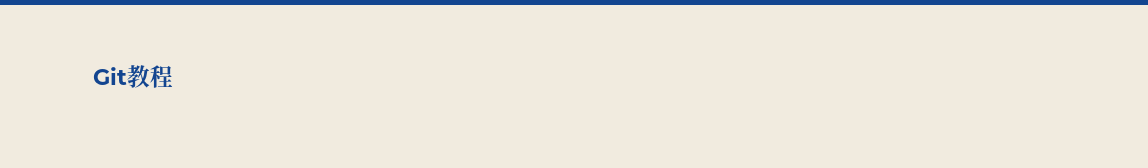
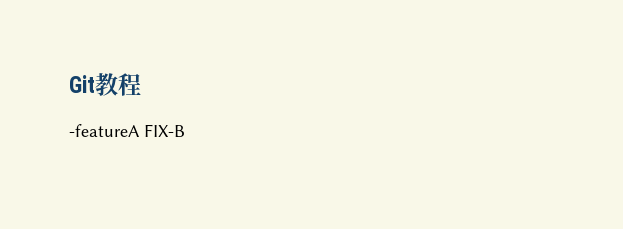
+ -featureA FIX-B

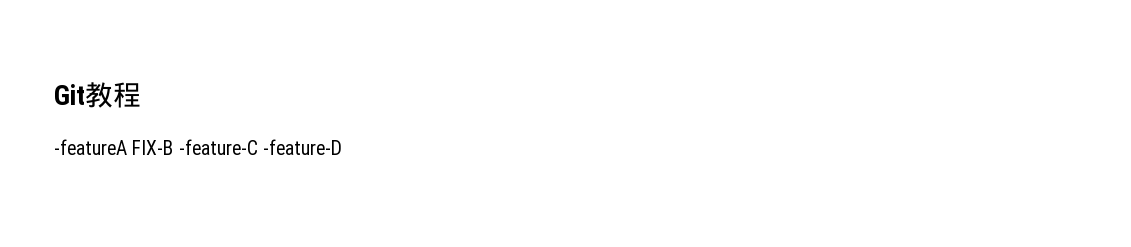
- -featureA FIX-B
+ -featureA FIX-B -feature-C -feature-D

